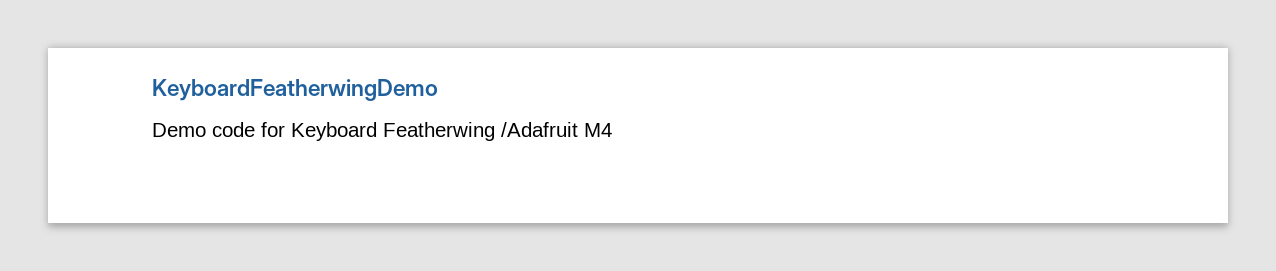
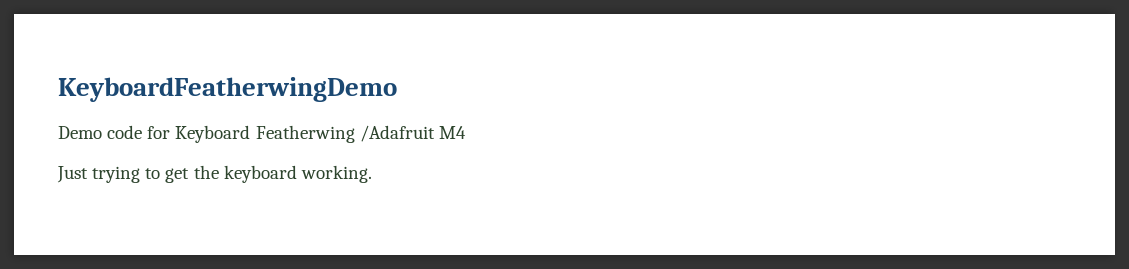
+ Just trying to get the keyboard working.

